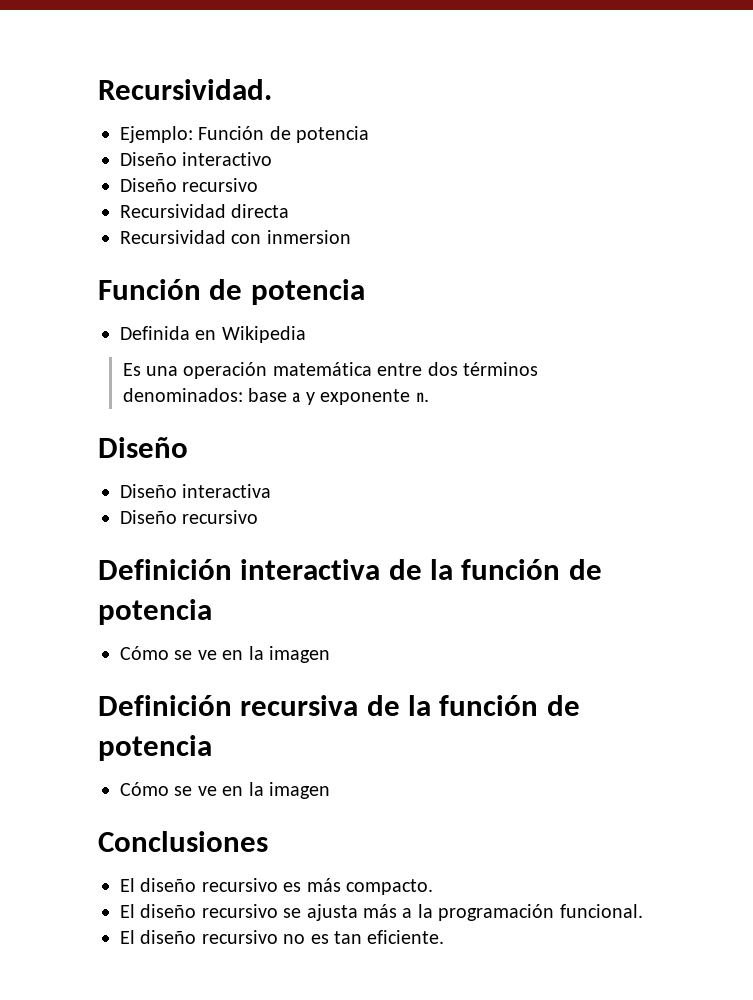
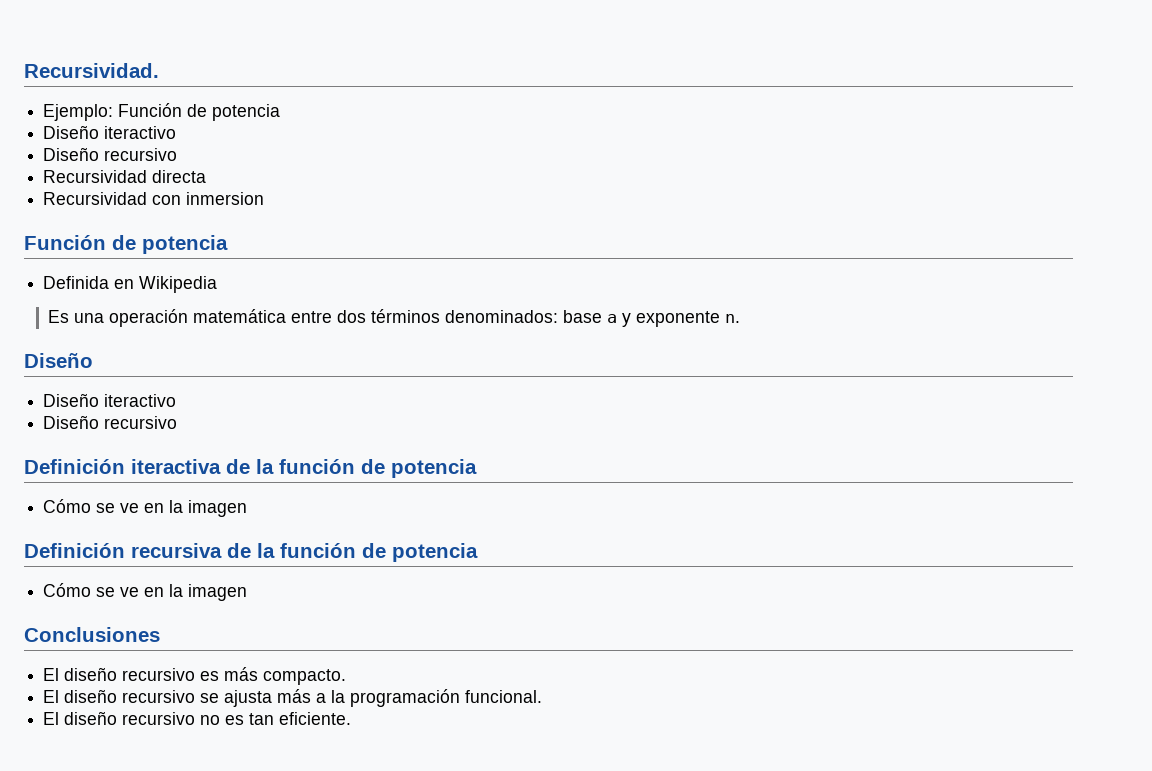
  Ejemplo: Función de potencia
- Diseño interactivo
+ Diseño iteractivo
  Es una operación matemática entre dos términos denominados: base a y exponente n.
  Diseño
- Diseño interactiva
+ Diseño iteractivo
- Definición interactiva de la función de potencia
+ Definición iteractiva de la función de potencia

